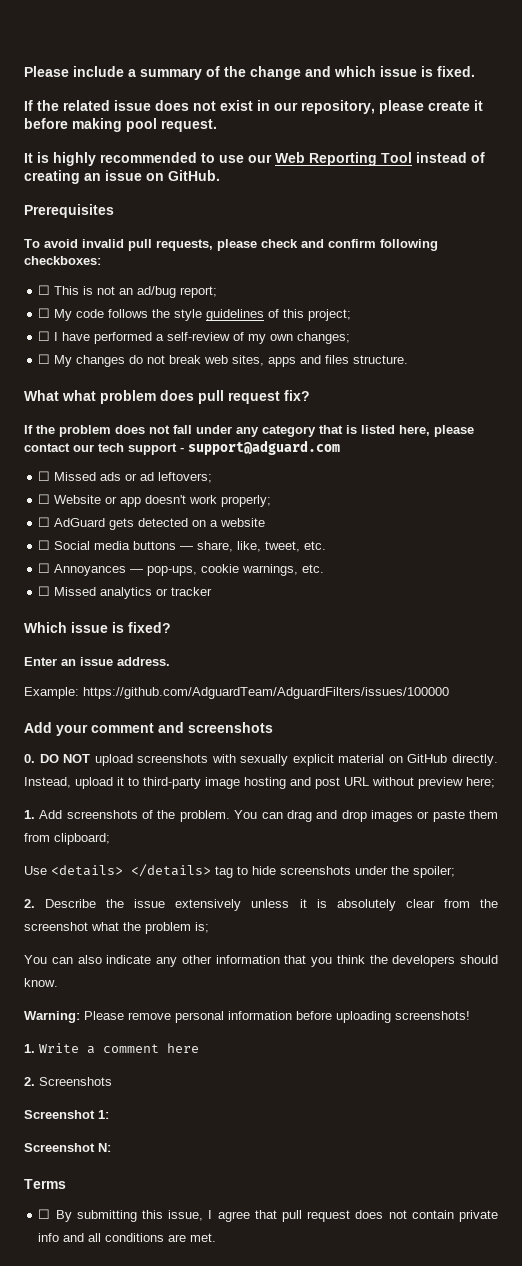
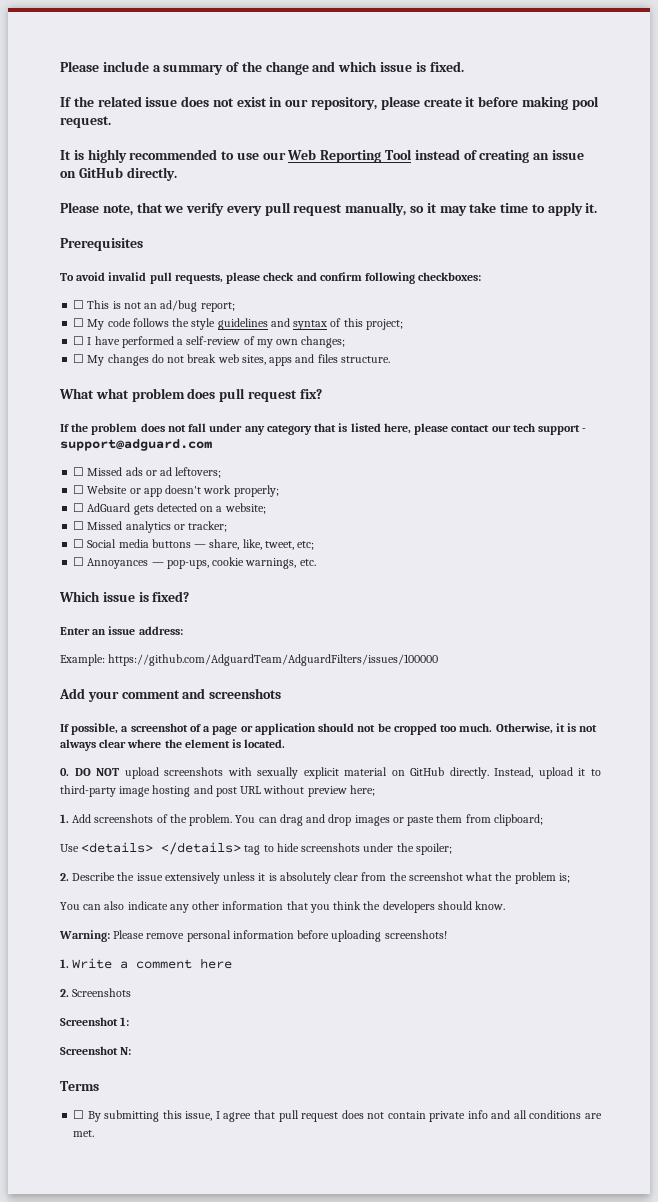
- It is highly recommended to use our Web Reporting Tool instead of creating an issue on GitHub.
+ It is highly recommended to use our Web Reporting Tool instead of creating an issue on GitHub directly.
+ Please note, that we verify every pull request manually, so it may take time to apply it.
- ☐ My code follows the style guidelines of this project;
+ ☐ My code follows the style guidelines and syntax of this project;
- ☐ AdGuard gets detected on a website
+ ☐ AdGuard gets detected on a website;
+ ☐ Missed analytics or tracker;
- ☐ Social media buttons — share, like, tweet, etc.
+ ☐ Social media buttons — share, like, tweet, etc;
- ☐ Missed analytics or tracker
- Enter an issue address.
+ Enter an issue address:
+ If possible, a screenshot of a page or application should not be cropped too much. Otherwise, it is not always clear where the element is located.

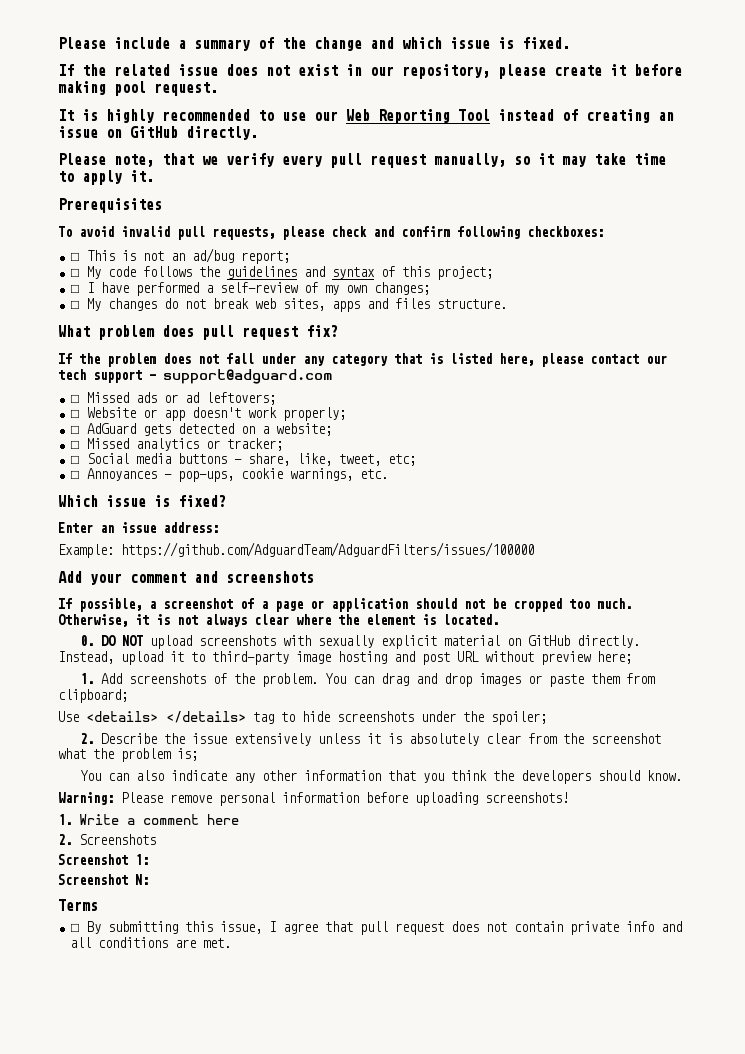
- ☐ My code follows the style guidelines and syntax of this project;
+ ☐ My code follows the guidelines and syntax of this project;
- What what problem does pull request fix?
+ What problem does pull request fix?

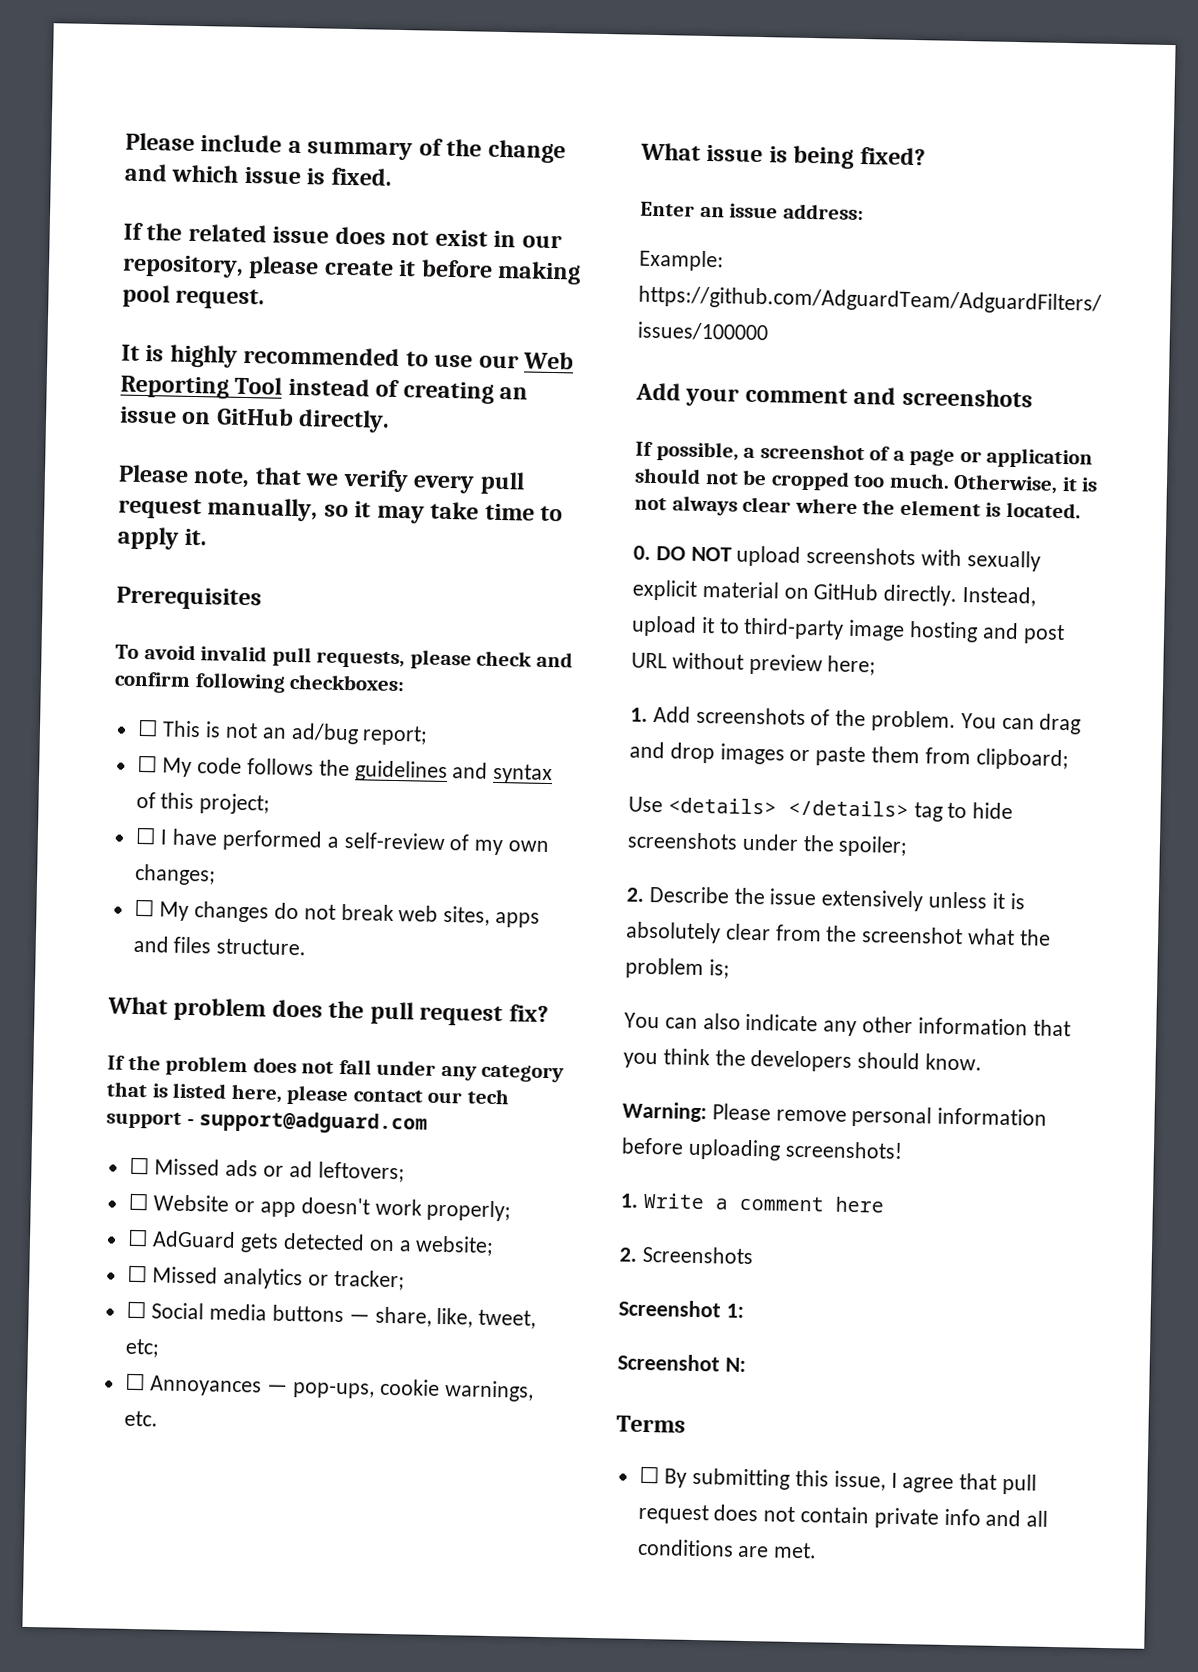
- What problem does pull request fix?
+ What problem does the pull request fix?
- Which issue is fixed?
+ What issue is being fixed?

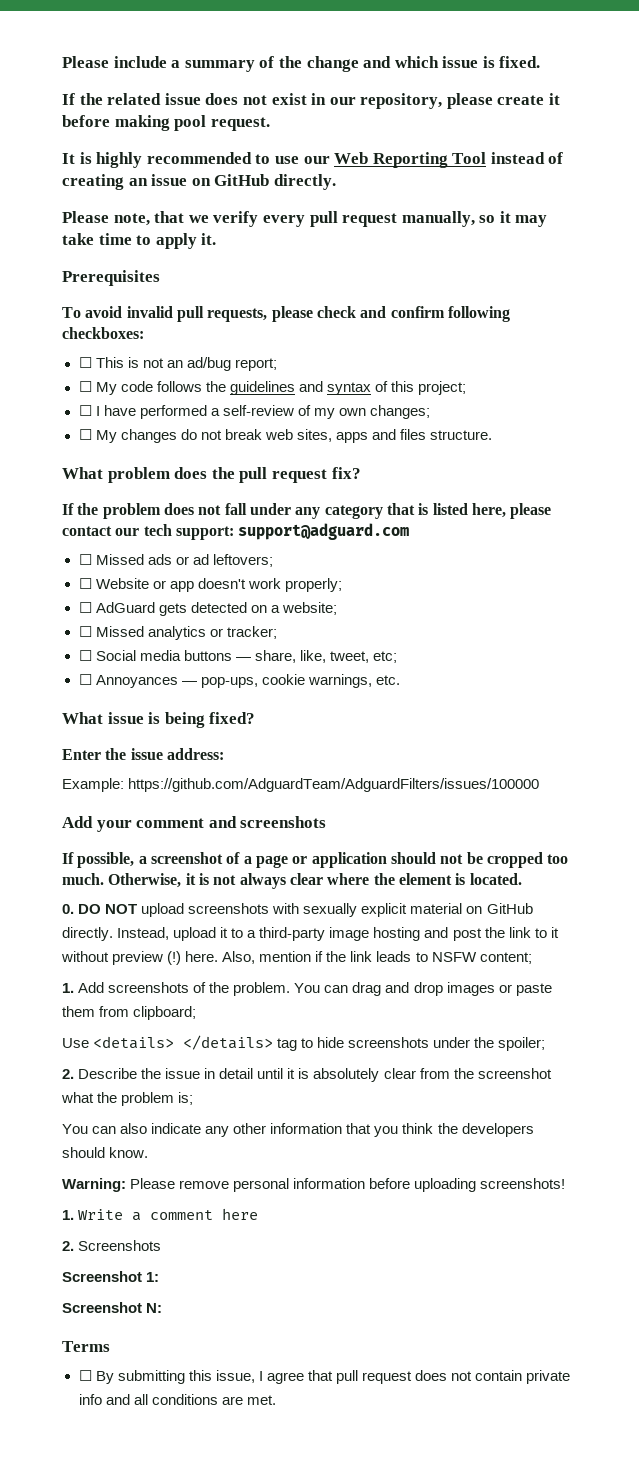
- If the problem does not fall under any category that is listed here, please contact our tech support - support@adguard.com
+ If the problem does not fall under any category that is listed here, please contact our tech support: support@adguard.com
- Enter an issue address:
+ Enter the issue address:
- Instead, upload it to third-party image hosting and post URL without preview here;
+ Instead, upload it to a third-party image hosting and post the link to it without preview (!) here. Also, mention if the link leads to NSFW content;
- 2. Describe the issue extensively unless it is absolutely clear from the screenshot what the problem is;
+ 2. Describe the issue in detail until it is absolutely clear from the screenshot what the problem is;

